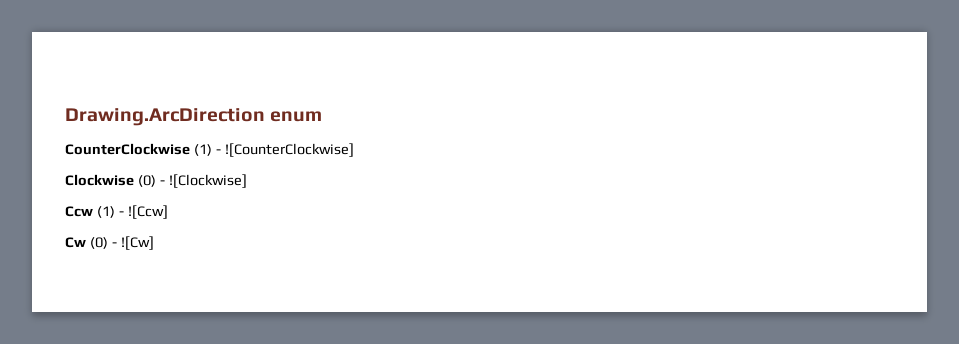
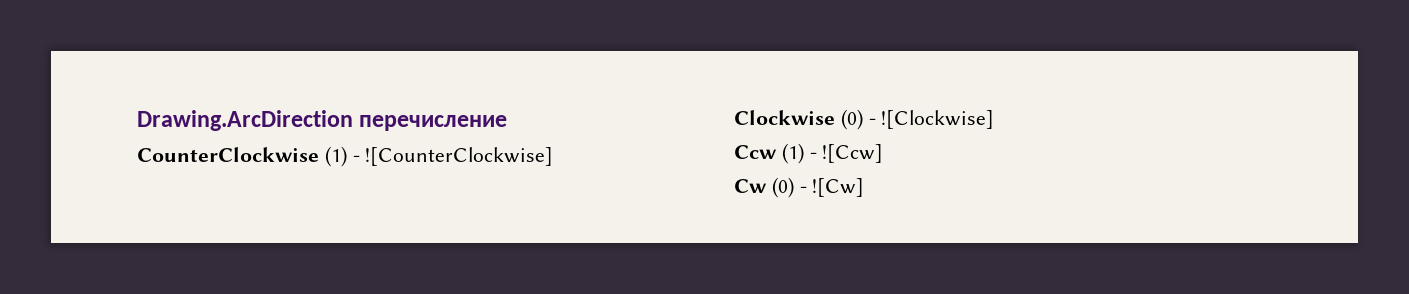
- Drawing.ArcDirection enum
+ Drawing.ArcDirection перечисление

